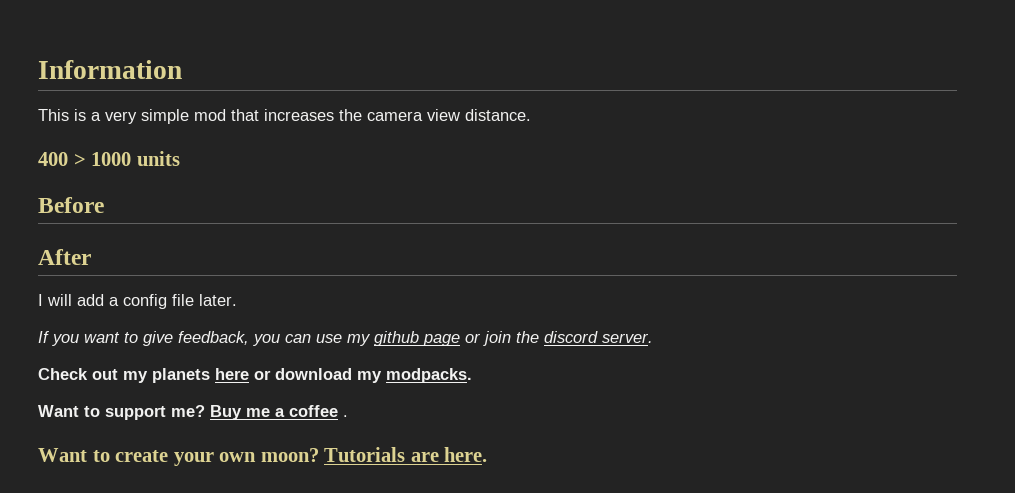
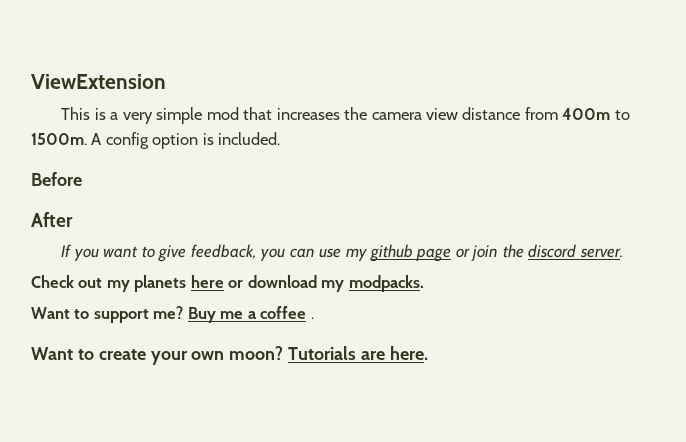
- Information
+ ViewExtension
- This is a very simple mod that increases the camera view distance.
- 400 > 1000 units
+ This is a very simple mod that increases the camera view distance from 400m to 1500m. A config option is included.
  Before
  After
- I will add a config file later.

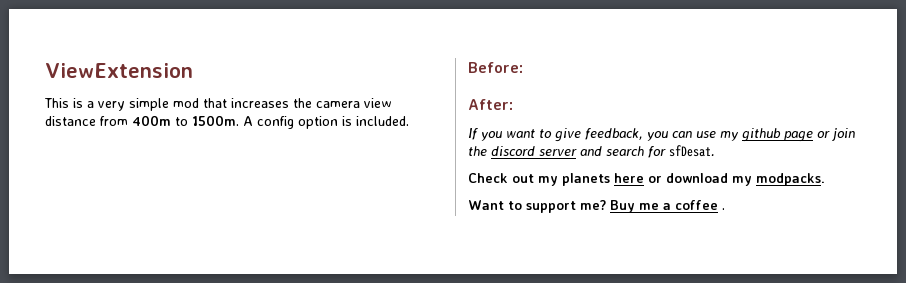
- Before
- After
+ Before:
+ After:
- If you want to give feedback, you can use my github page or join the discord server.
+ If you want to give feedback, you can use my github page or join the discord server and search for sfDesat.
- Want to create your own moon? Tutorials are here.

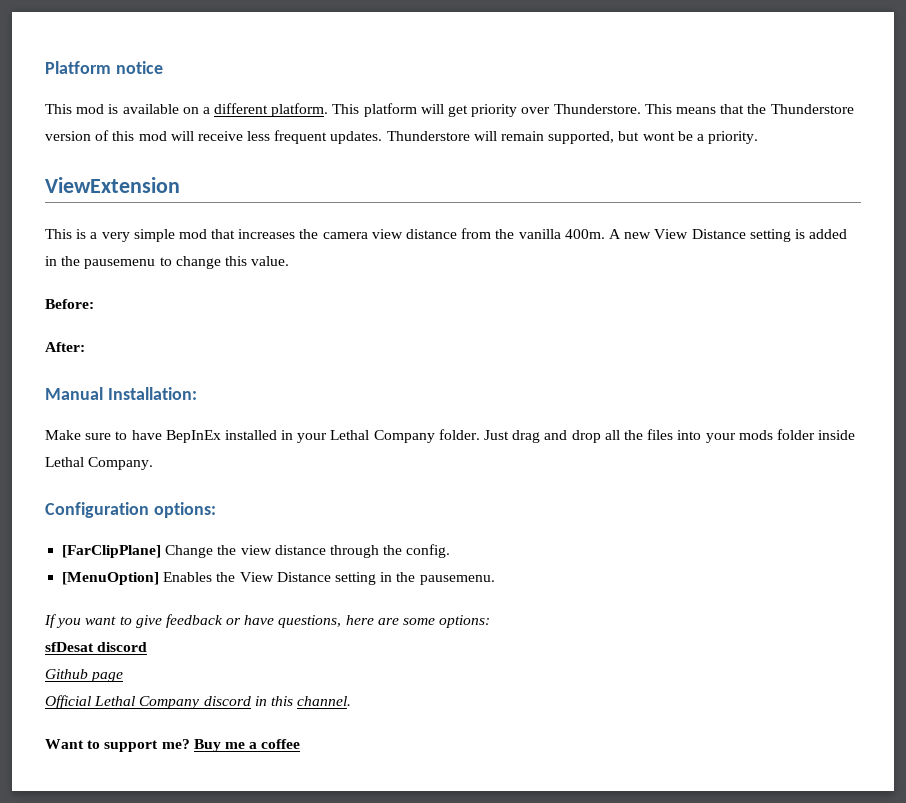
+ Platform notice
+ This mod is available on a different platform. This platform will get priority over Thunderstore. This means that the Thunderstore version of this mod will receive less frequent updates. Thunderstore will remain supported, but wont be a priority.
- This is a very simple mod that increases the camera view distance from 400m to 1500m. A config option is included.
+ This is a very simple mod that increases the camera view distance from the vanilla 400m. A new View Distance setting is added in the pausemenu to change this value.
  Before:
  After:
+ Manual Installation:
+ Make sure to have BepInEx installed in your Lethal Company folder. Just drag and drop all the files into your mods folder inside Lethal Company.
+ Configuration options:
+ [FarClipPlane] Change the view distance through the config.
+ [MenuOption] Enables the View Distance setting in the pausemenu.
- If you want to give feedback, you can use my github page or join the discord server and search for sfDesat.
- Check out my planets here or download my modpacks.
+ If you want to give feedback or have questions, here are some options:
+ sfDesat discord
+ Github page
+ Official Lethal Company discord in this channel.
- Buy me a coffee .
+ Buy me a coffee

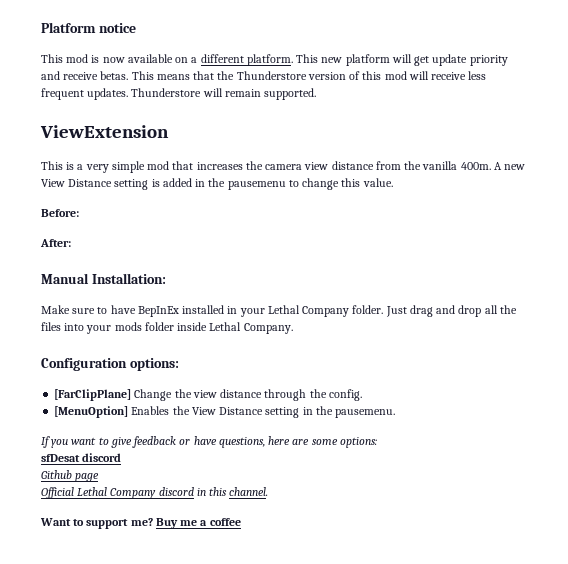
- This mod is available on a different platform.
+ This mod is now available on a different platform.
- This platform will get priority over Thunderstore.
+ This new platform will get update priority and receive betas.
- Thunderstore will remain supported, but wont be a priority.
+ Thunderstore will remain supported.

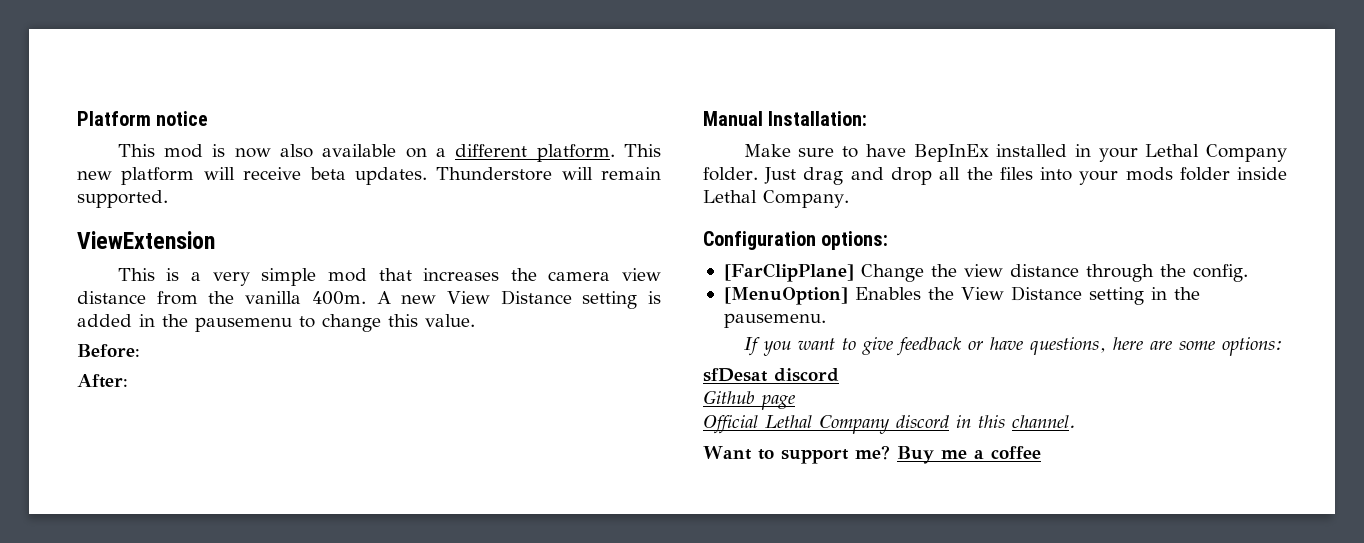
- This mod is now available on a different platform.
+ This mod is now also available on a different platform.
- This new platform will get update priority and receive betas. This means that the Thunderstore version of this mod will receive less frequent updates.
+ This new platform will receive beta updates.

